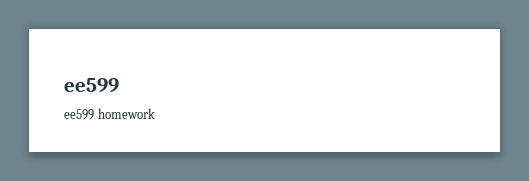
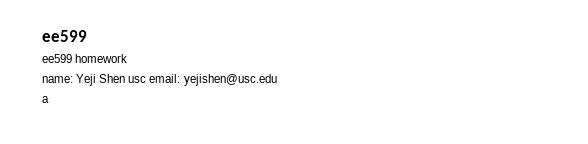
+ name: Yeji Shen usc email: yejishen@usc.edu
+ a

